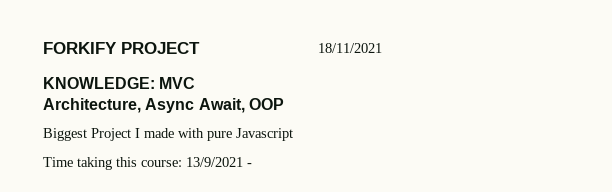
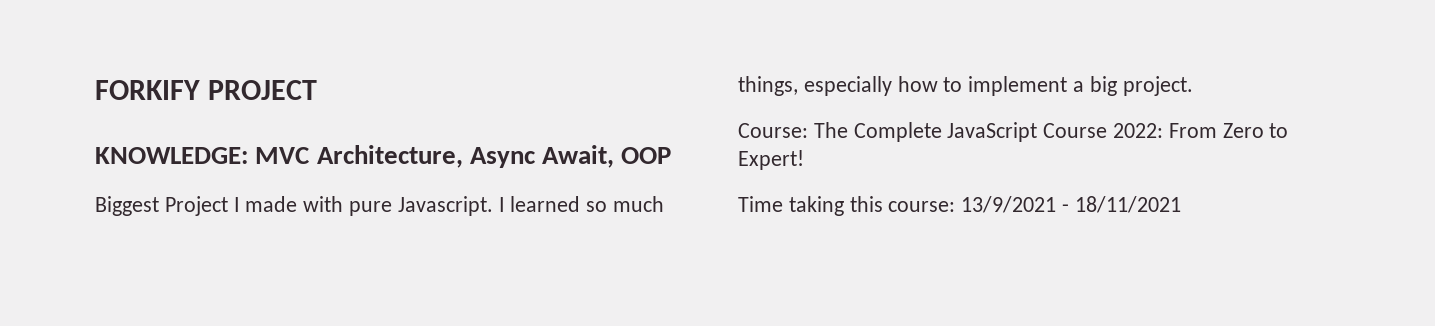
- Biggest Project I made with pure Javascript
+ Biggest Project I made with pure Javascript. I learned so much things, especially how to implement a big project.
+ Course: The Complete JavaScript Course 2022: From Zero to Expert!

